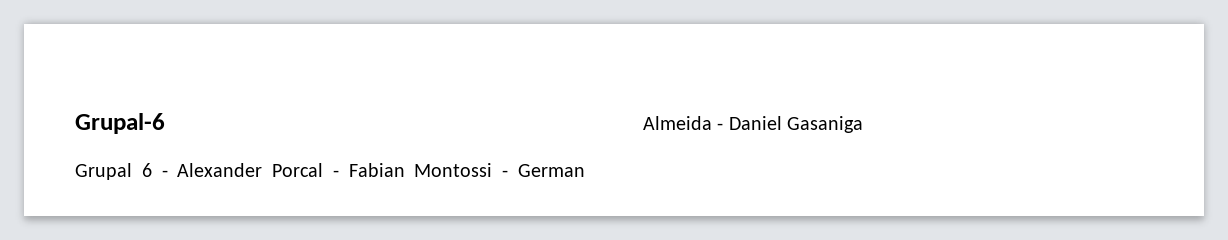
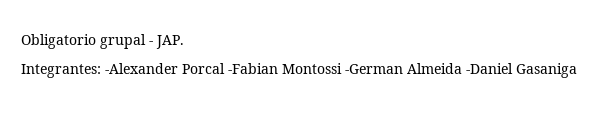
- Grupal-6
- Grupal 6 - Alexander Porcal - Fabian Montossi - German Almeida - Daniel Gasaniga
+ Obligatorio grupal - JAP.
+ Integrantes: -Alexander Porcal -Fabian Montossi -German Almeida -Daniel Gasaniga

